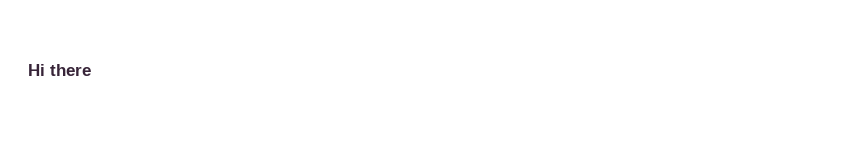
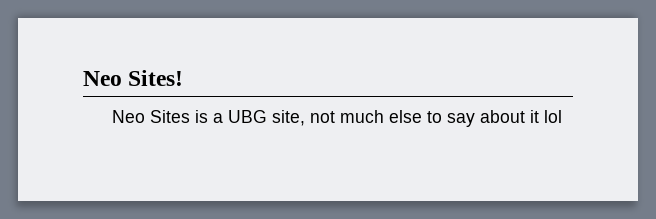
- Hi there
+ Neo Sites!
+ Neo Sites is a UBG site, not much else to say about it lol

